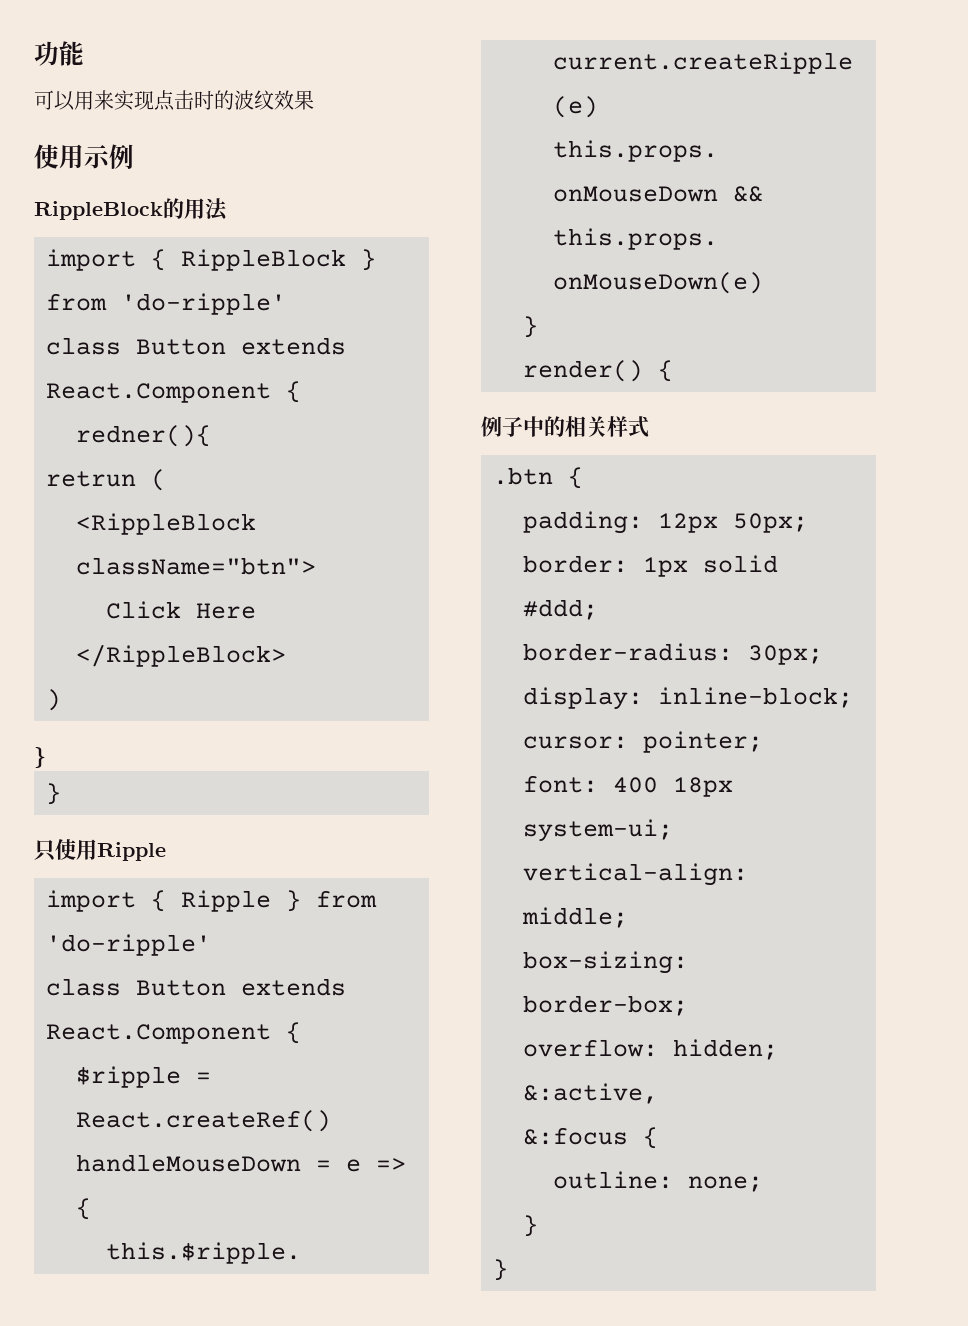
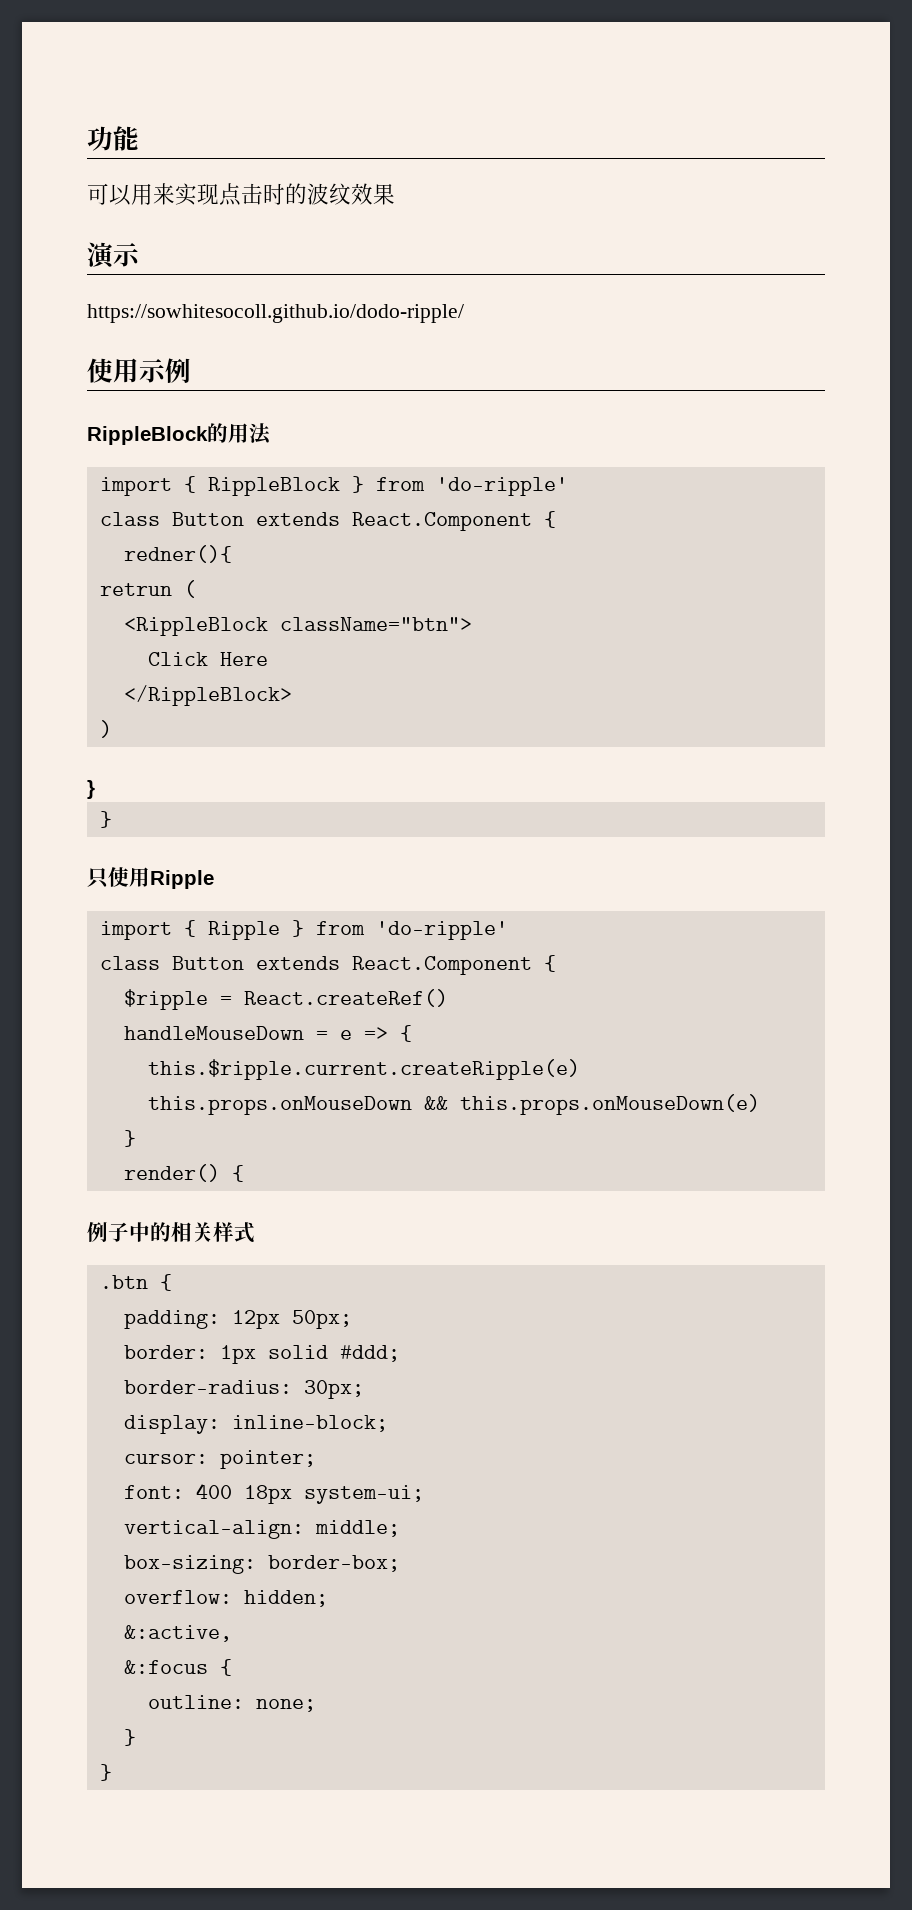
+ 演示
+ https://sowhitesocoll.github.io/dodo-ripple/

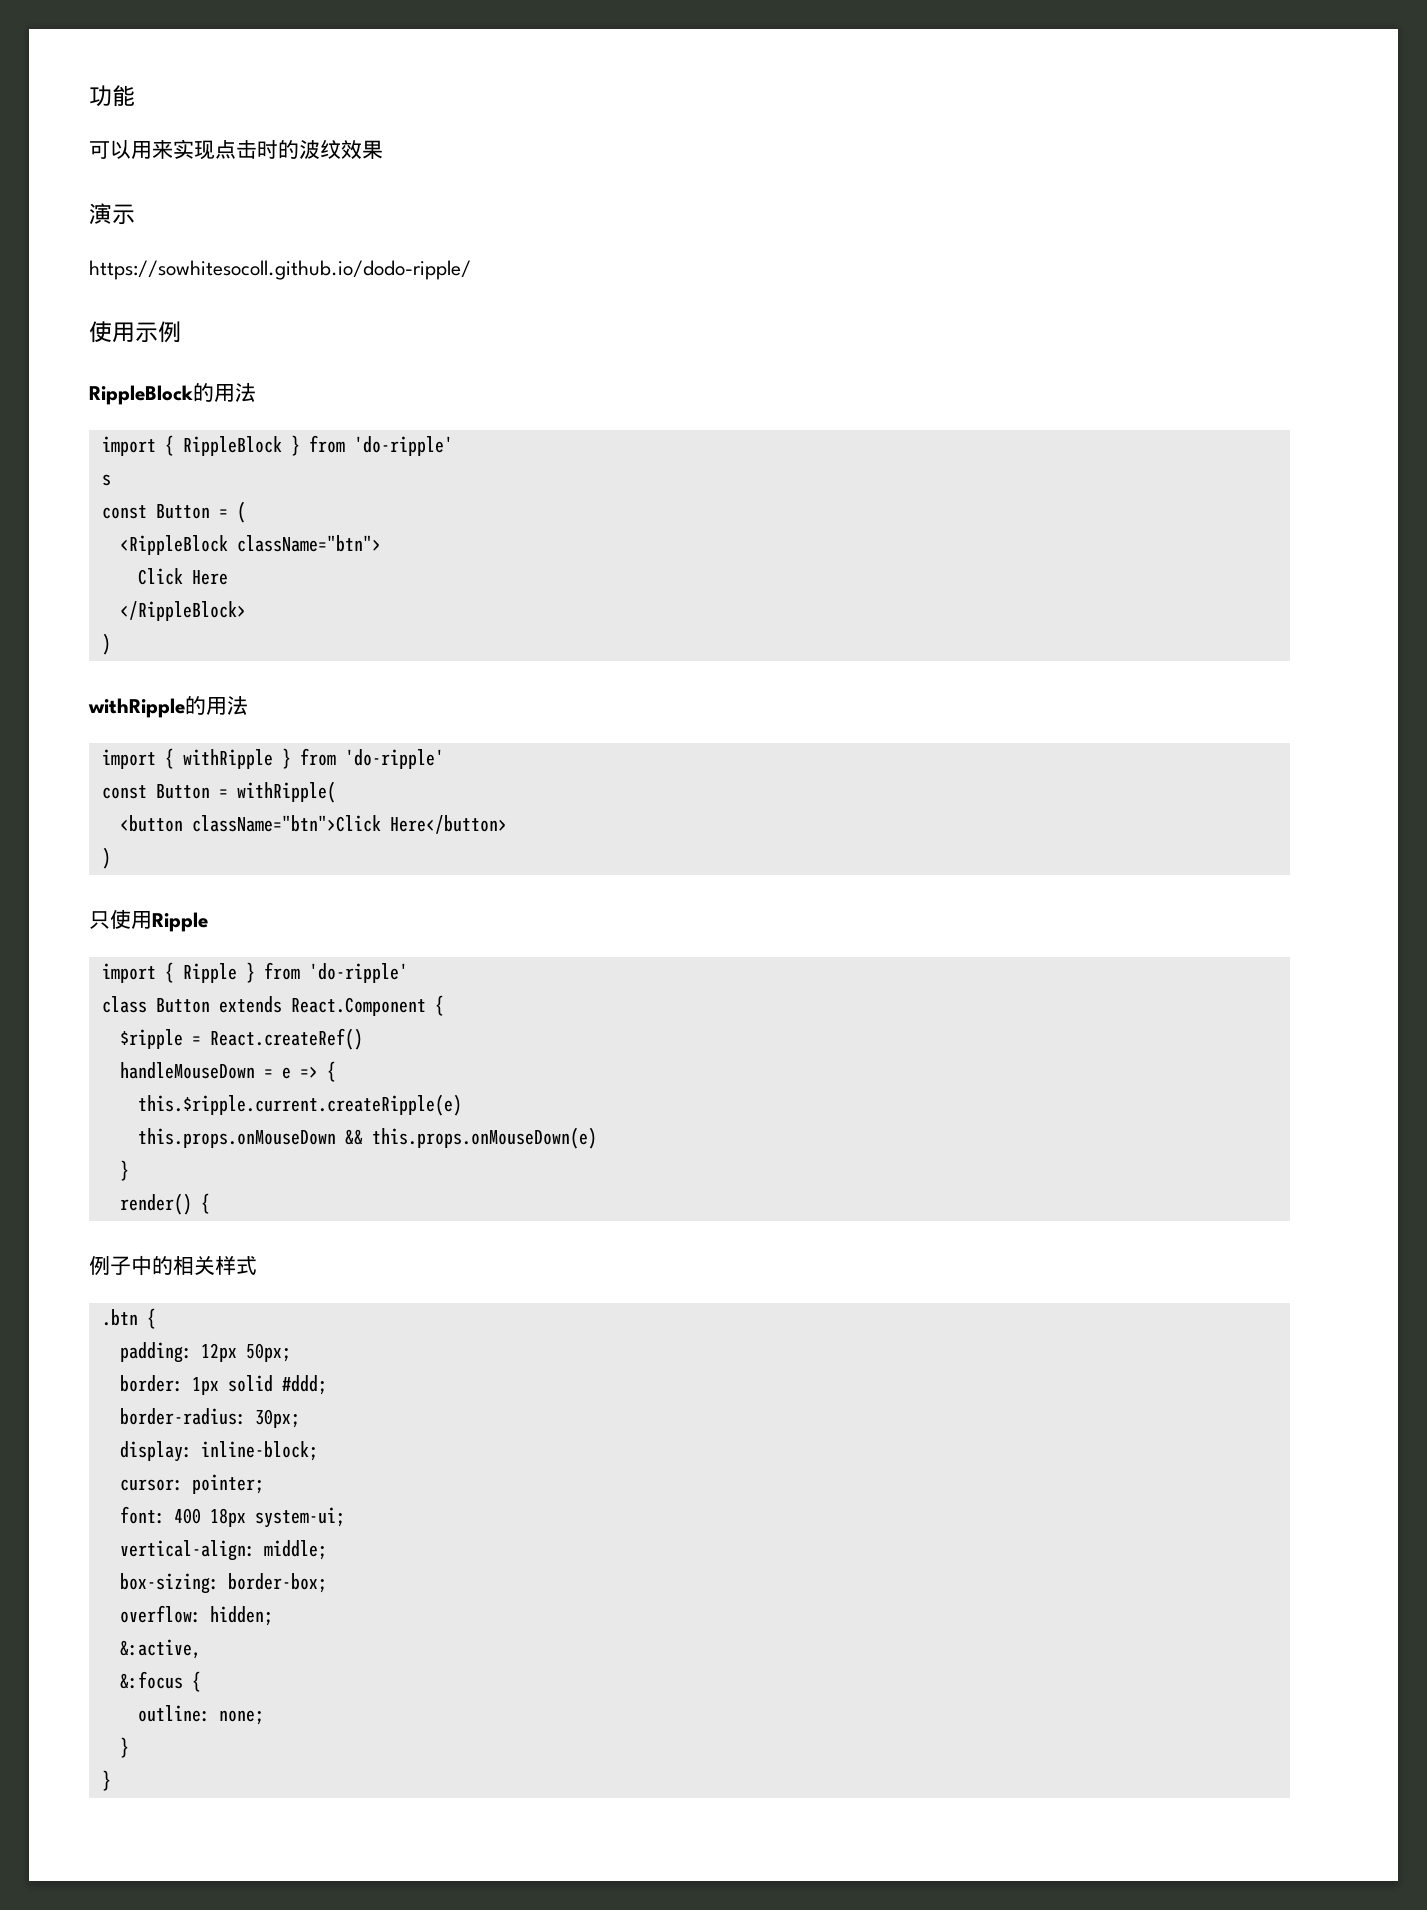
  import { RippleBlock } from 'do-ripple'
- class Button extends React.Component {
- redner(){
- retrun (
+ s
+ const Button = (
  </RippleBlock>
  )
- }
- }
+ withRipple的用法
+ import { withRipple } from 'do-ripple'
+ const Button = withRipple(
+ <button className="btn">Click Here</button>
+ )

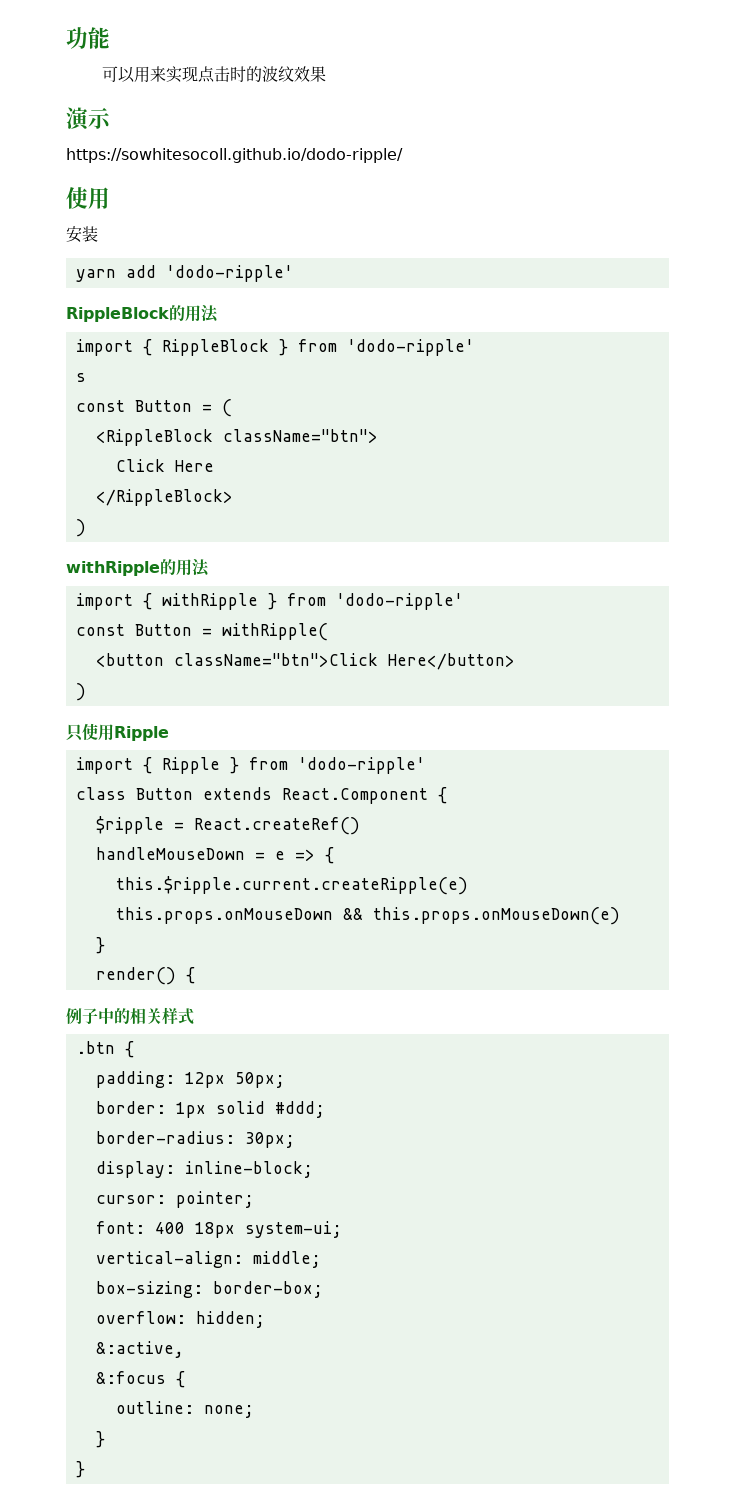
  https://sowhitesocoll.github.io/dodo-ripple/
- 使用示例
+ 使用
+ 安装
+ yarn add 'dodo-ripple'
- import { RippleBlock } from 'do-ripple'
+ import { RippleBlock } from 'dodo-ripple'
- import { withRipple } from 'do-ripple'
+ import { withRipple } from 'dodo-ripple'
- import { Ripple } from 'do-ripple'
+ import { Ripple } from 'dodo-ripple'

